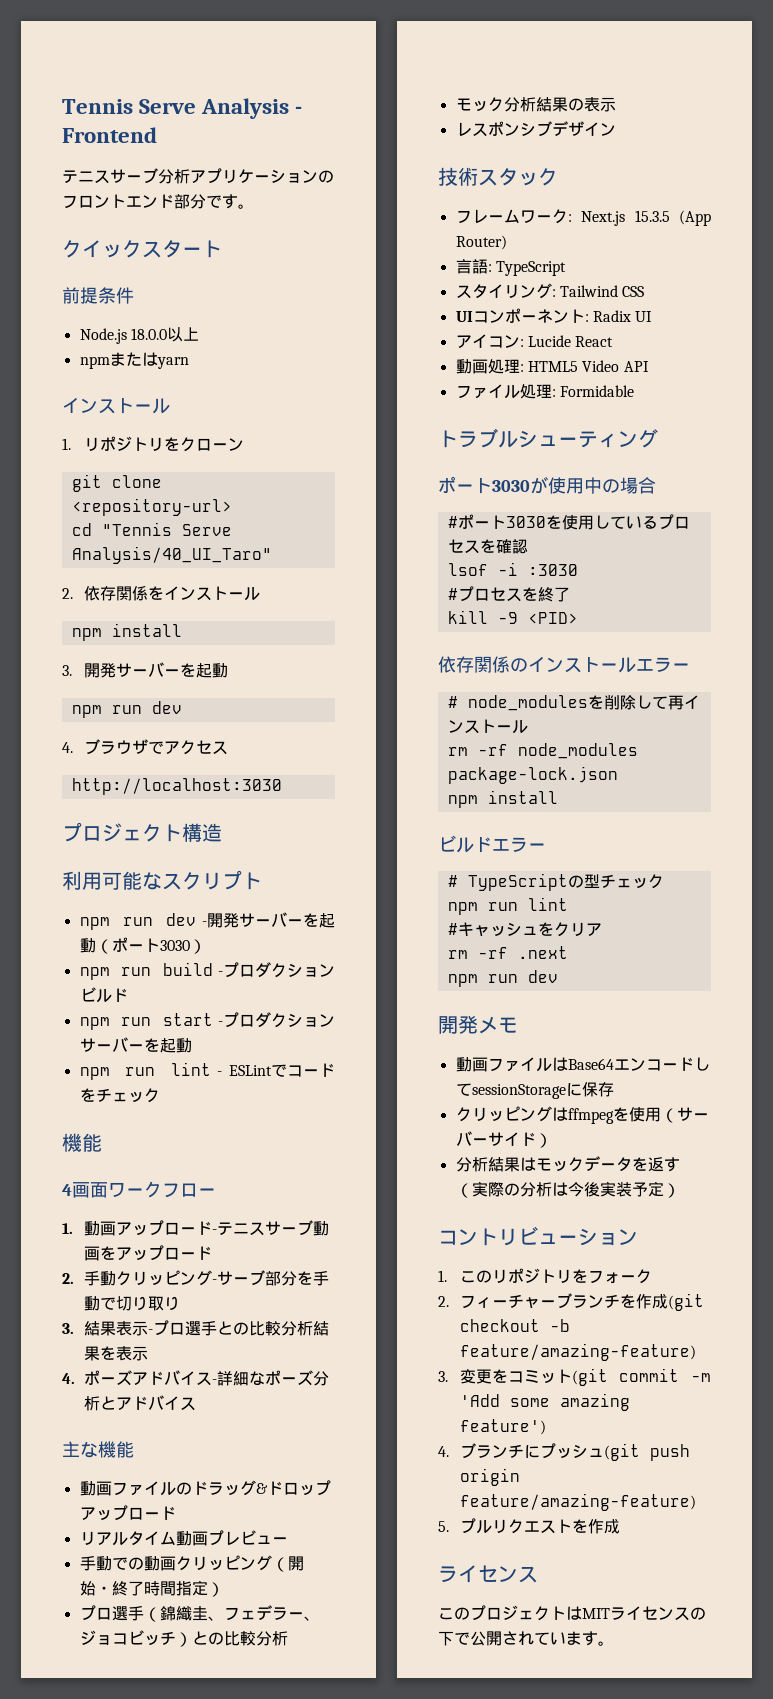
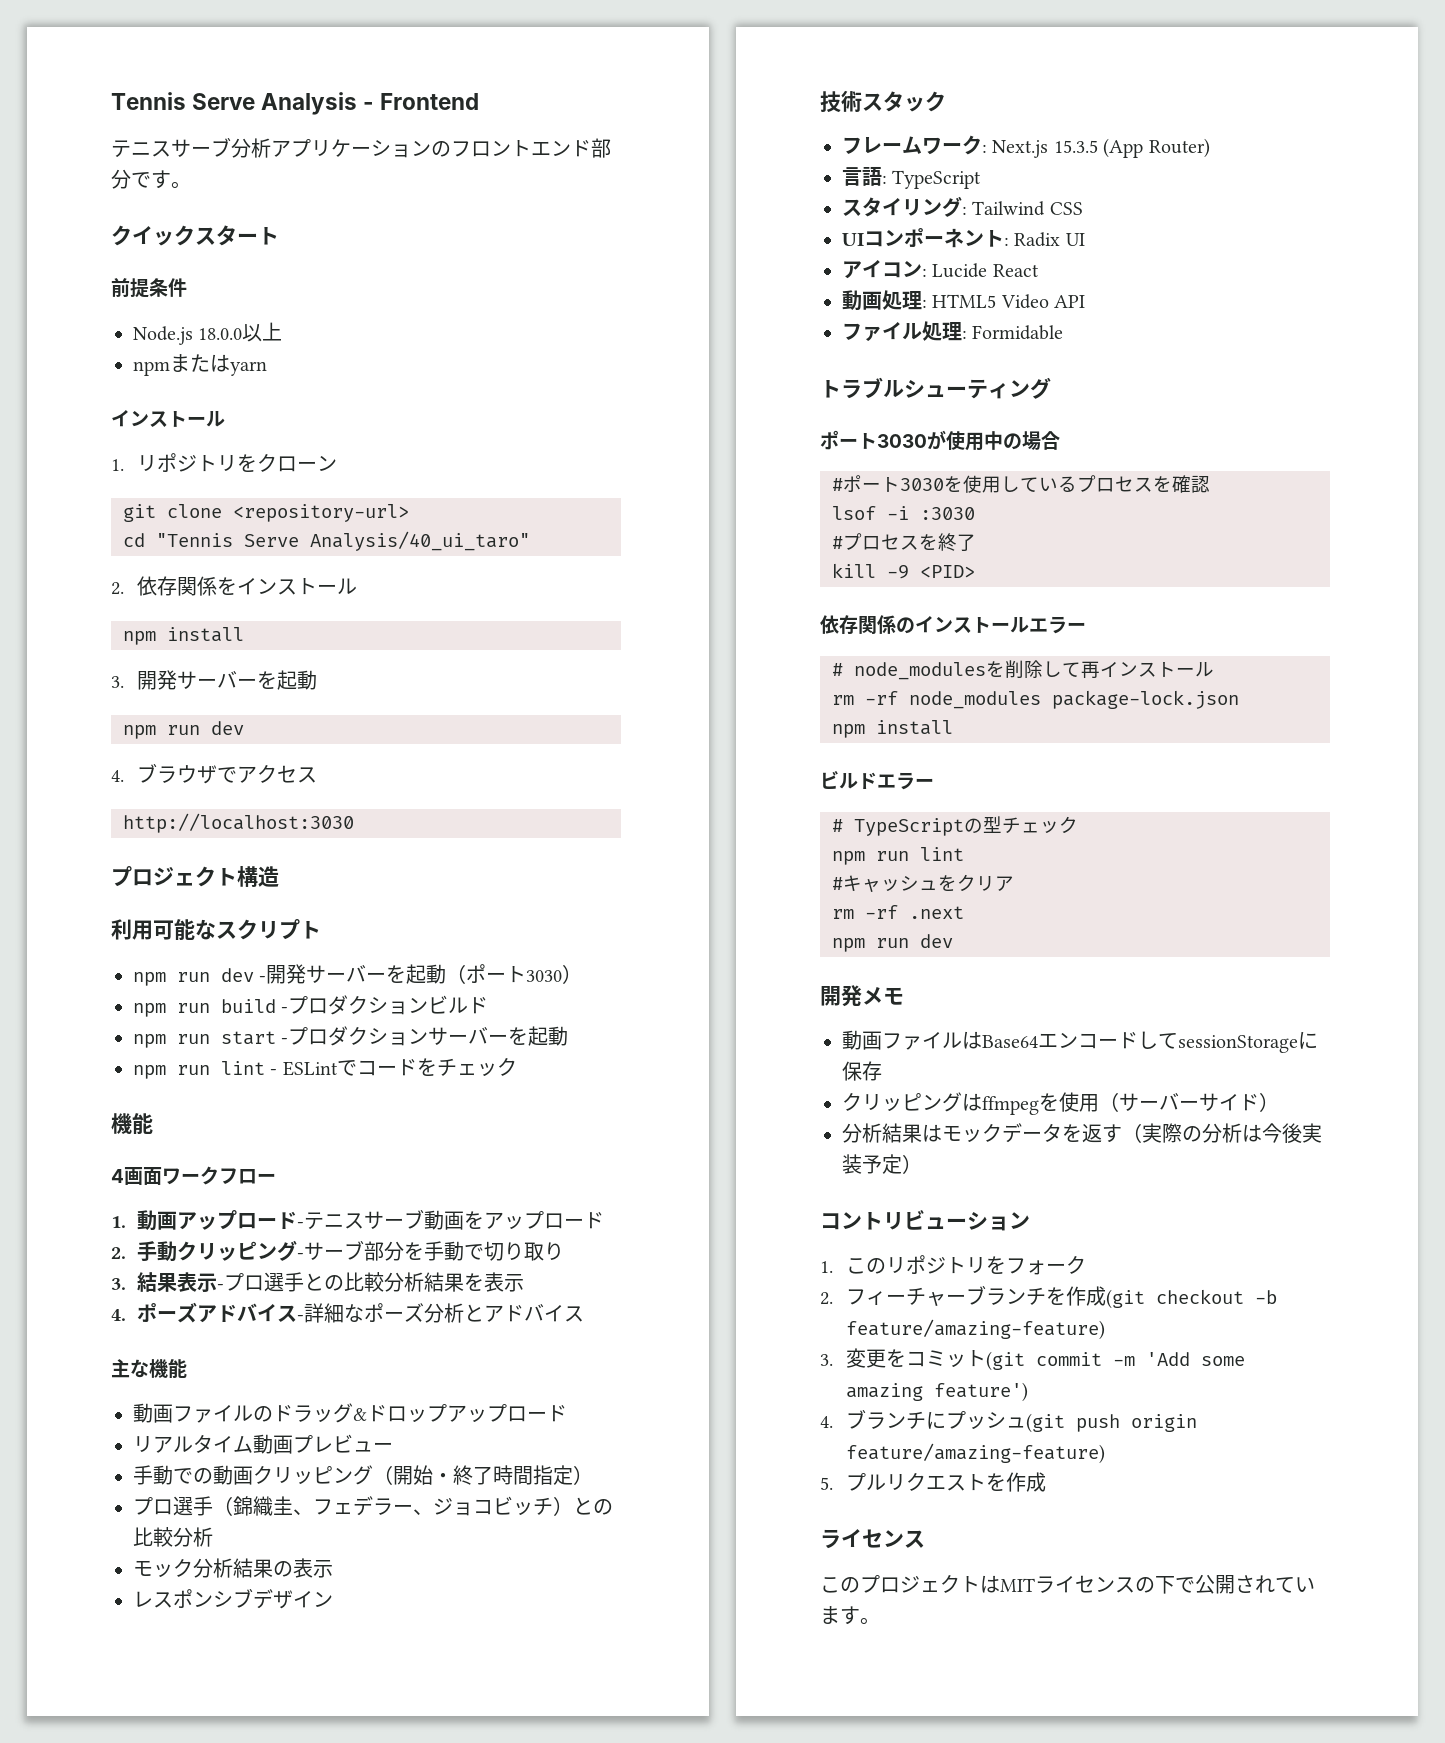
- cd "Tennis Serve Analysis/40_UI_Taro"
+ cd "Tennis Serve Analysis/40_ui_taro"

